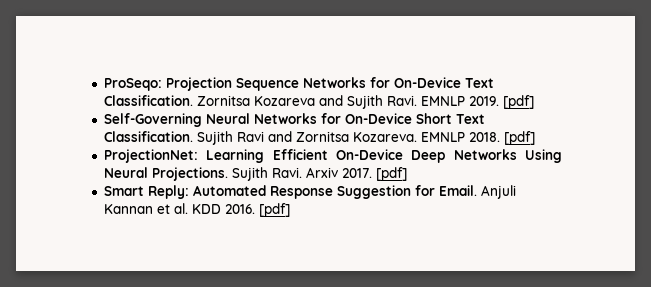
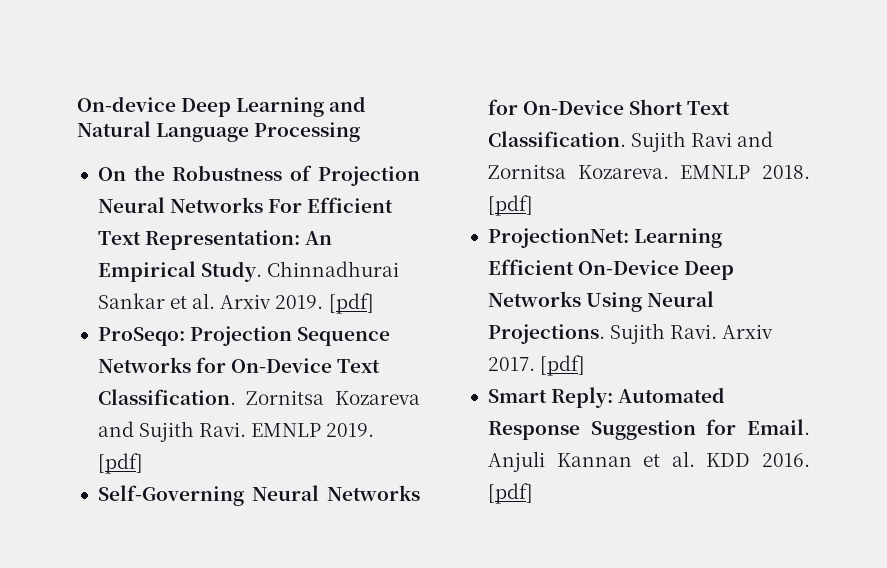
+ On-device Deep Learning and Natural Language Processing
+ On the Robustness of Projection Neural Networks For Efficient Text Representation: An Empirical Study. Chinnadhurai Sankar et al. Arxiv 2019. [pdf]

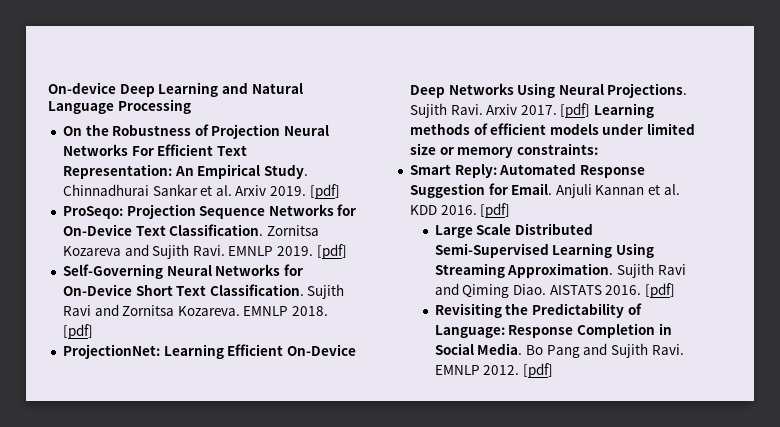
- Arxiv 2017. [pdf]
+ Arxiv 2017. [pdf] Learning methods of efficient models under limited size or memory constraints:
+ Large Scale Distributed Semi-Supervised Learning Using Streaming Approximation. Sujith Ravi and Qiming Diao. AISTATS 2016. [pdf]
+ Revisiting the Predictability of Language: Response Completion in Social Media. Bo Pang and Sujith Ravi. EMNLP 2012. [pdf]

